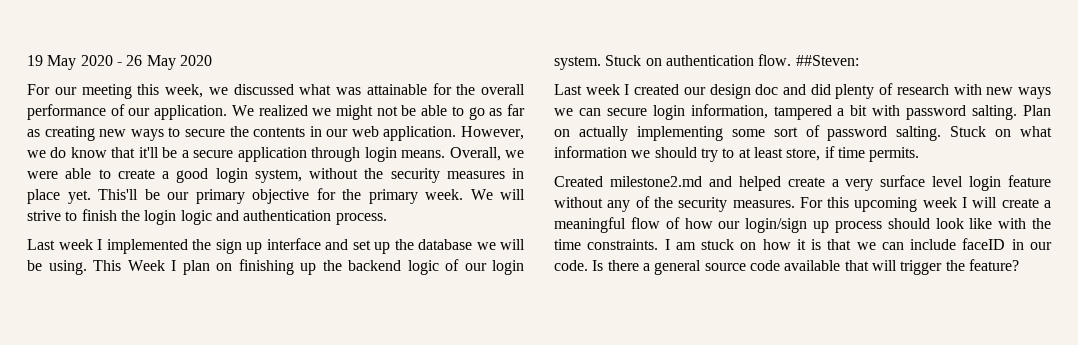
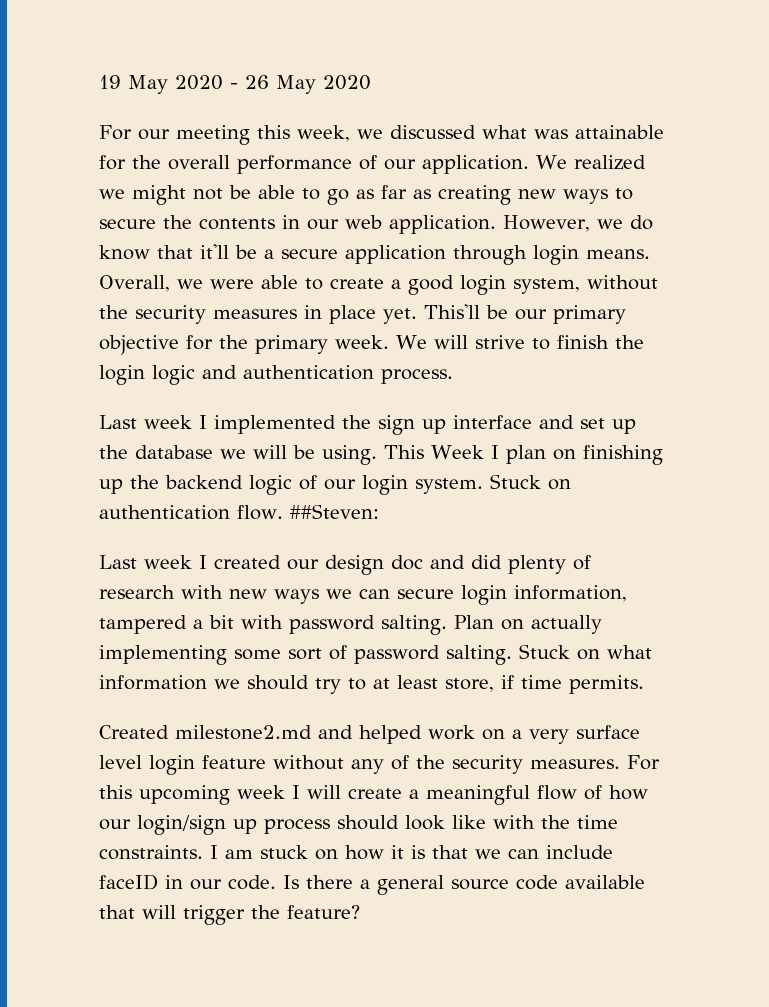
- Created milestone2.md and helped create a very surface level login feature without any of the security measures.
+ Created milestone2.md and helped work on a very surface level login feature without any of the security measures.

